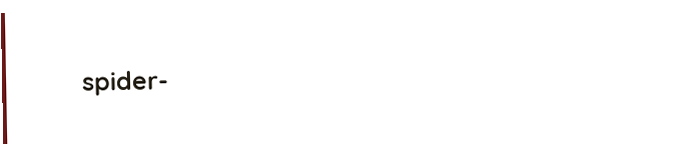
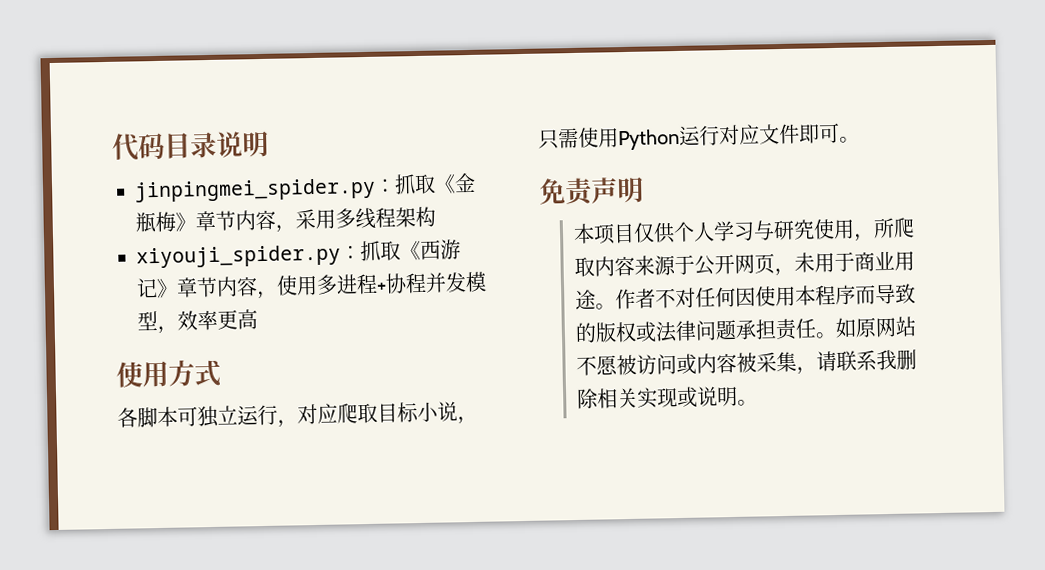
- spider-
+ 代码目录说明
+ jinpingmei_spider.py：抓取《金瓶梅》章节内容，采用多线程架构
+ xiyouji_spider.py：抓取《西游记》章节内容，使用多进程+协程并发模型，效率更高
+ 使用方式
+ 各脚本可独立运行，对应爬取目标小说，只需使用Python运行对应文件即可。
+ 免责声明
+ 本项目仅供个人学习与研究使用，所爬取内容来源于公开网页，未用于商业用途。作者不对任何因使用本程序而导致的版权或法律问题承担责任。如原网站不愿被访问或内容被采集，请联系我删除相关实现或说明。

